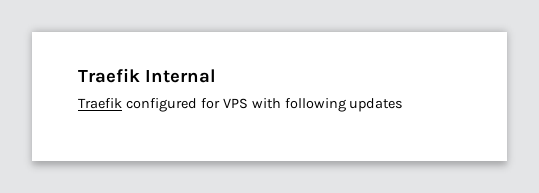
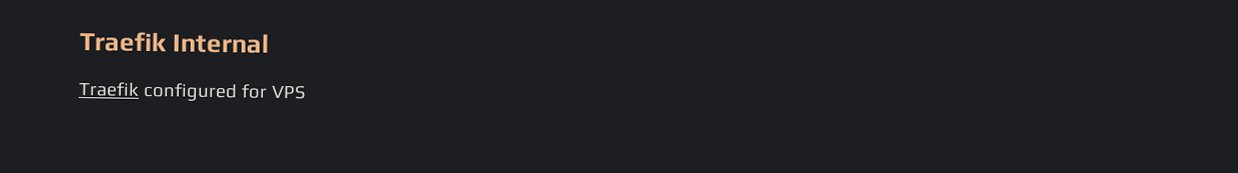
- Traefik configured for VPS with following updates
+ Traefik configured for VPS

